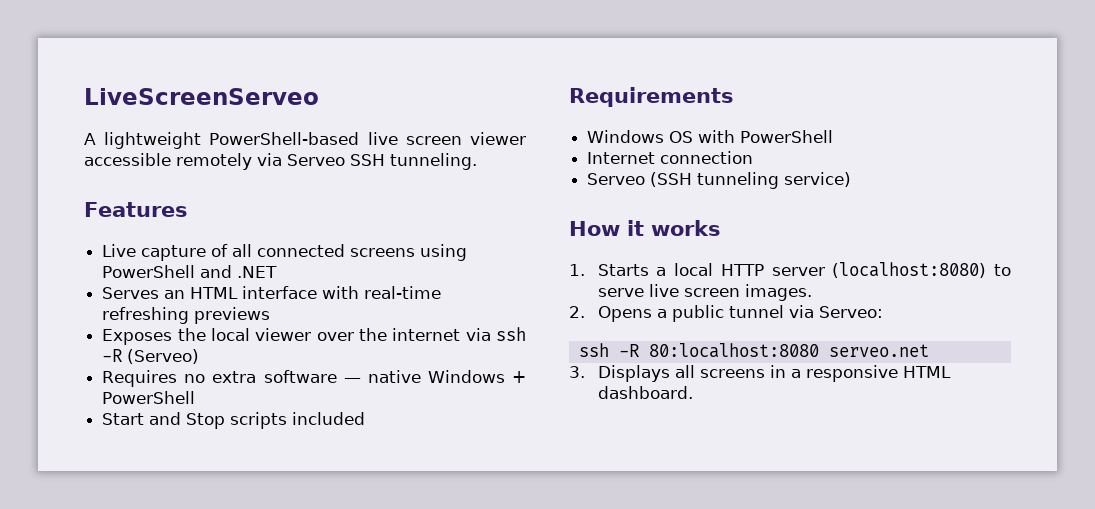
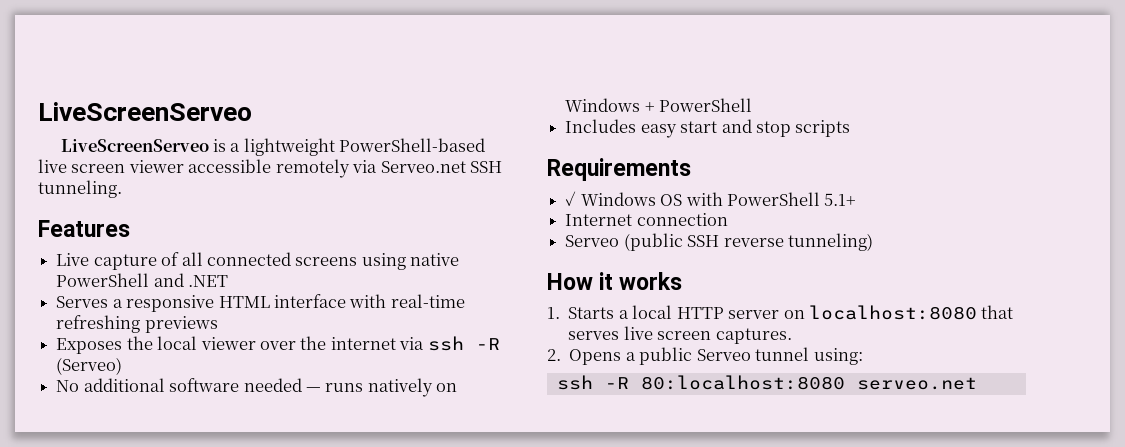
- A lightweight PowerShell-based live screen viewer accessible remotely via Serveo SSH tunneling.
+ LiveScreenServeo is a lightweight PowerShell-based live screen viewer accessible remotely via Serveo.net SSH tunneling.
- Live capture of all connected screens using PowerShell and .NET
+ Live capture of all connected screens using native PowerShell and .NET
- Serves an HTML interface with real-time refreshing previews
+ Serves a responsive HTML interface with real-time refreshing previews
- Requires no extra software — native Windows + PowerShell
- Start and Stop scripts included
+ No additional software needed — runs natively on Windows + PowerShell
+ Includes easy start and stop scripts
- Windows OS with PowerShell
+ ✓ Windows OS with PowerShell 5.1+
- Serveo (SSH tunneling service)
+ Serveo (public SSH reverse tunneling)
- 1. Starts a local HTTP server (localhost:8080) to serve live screen images.
+ 1. Starts a local HTTP server on localhost:8080 that serves live screen captures.
- 2. Opens a public tunnel via Serveo:
+ 2. Opens a public Serveo tunnel using:
- 3. Displays all screens in a responsive HTML dashboard.

